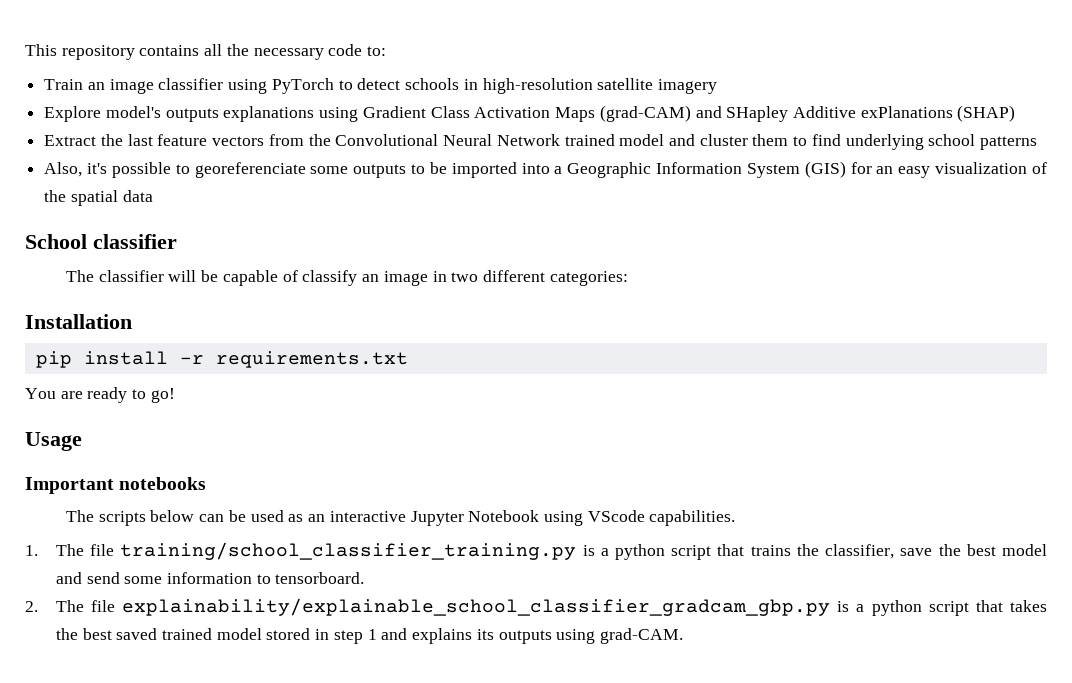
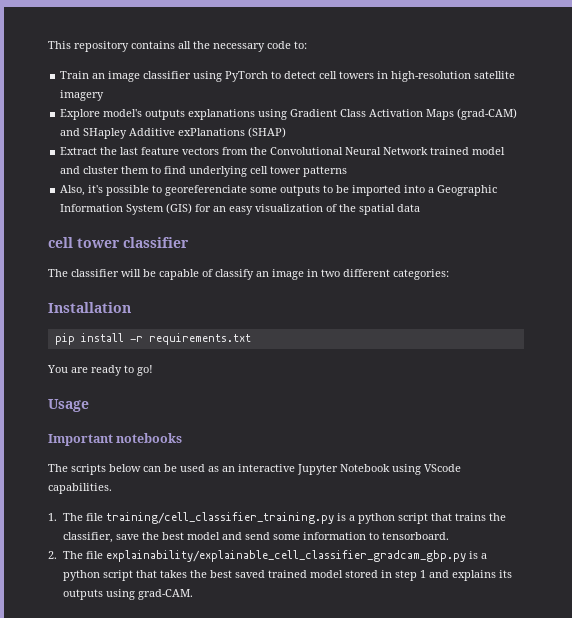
- Train an image classifier using PyTorch to detect schools in high-resolution satellite imagery
+ Train an image classifier using PyTorch to detect cell towers in high-resolution satellite imagery
- Extract the last feature vectors from the Convolutional Neural Network trained model and cluster them to find underlying school patterns
+ Extract the last feature vectors from the Convolutional Neural Network trained model and cluster them to find underlying cell tower patterns
- School classifier
+ cell tower classifier
- 1. The file training/school_classifier_training.py is a python script that trains the classifier, save the best model and send some information to tensorboard.
+ 1. The file training/cell_classifier_training.py is a python script that trains the classifier, save the best model and send some information to tensorboard.
- 2. The file explainability/explainable_school_classifier_gradcam_gbp.py is a python script that takes the best saved trained model stored in step 1 and explains its outputs using grad-CAM.
+ 2. The file explainability/explainable_cell_classifier_gradcam_gbp.py is a python script that takes the best saved trained model stored in step 1 and explains its outputs using grad-CAM.

